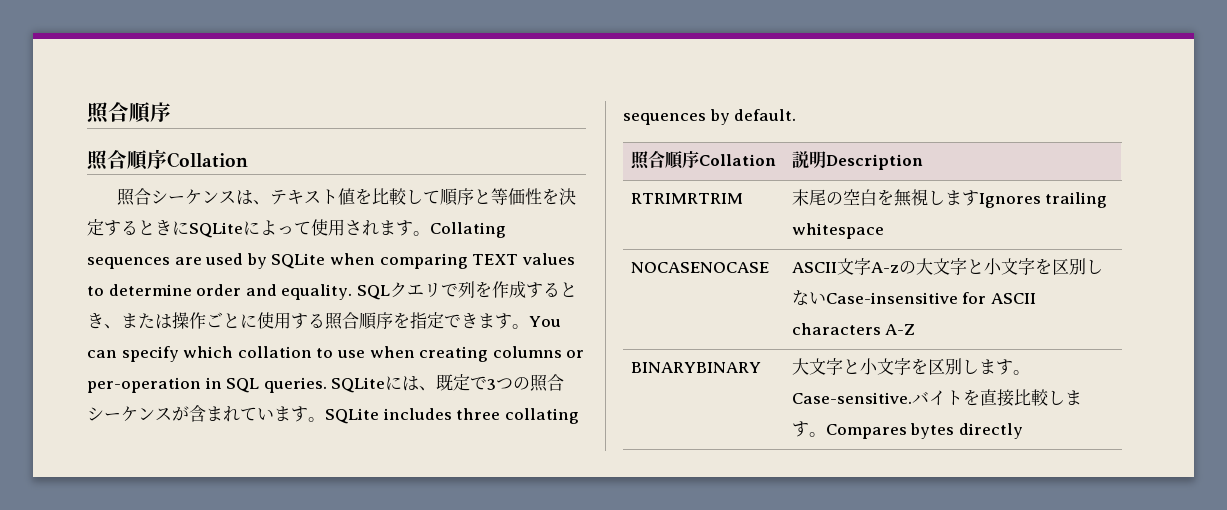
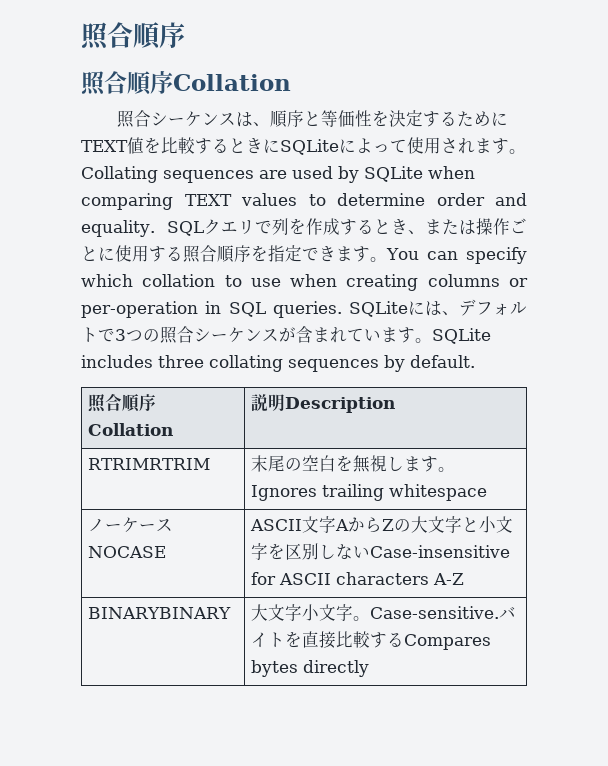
- 照合シーケンスは、テキスト値を比較して順序と等価性を決定するときにSQLiteによって使用されます。
+ 照合シーケンスは、順序と等価性を決定するためにTEXT値を比較するときにSQLiteによって使用されます。
- SQLiteには、既定で3つの照合シーケンスが含まれています。
+ SQLiteには、デフォルトで3つの照合シーケンスが含まれています。
- RTRIMRTRIM | 末尾の空白を無視しますIgnores trailing whitespace
+ RTRIMRTRIM | 末尾の空白を無視します。Ignores trailing whitespace
- NOCASENOCASE | ASCII文字A-zの大文字と小文字を区別しないCase-insensitive for ASCII characters A-Z
+ ノーケースNOCASE | ASCII文字AからZの大文字と小文字を区別しないCase-insensitive for ASCII characters A-Z
- BINARYBINARY | 大文字と小文字を区別します。Case-sensitive.バイトを直接比較します。Compares bytes directly
+ BINARYBINARY | 大文字小文字。Case-sensitive.バイトを直接比較するCompares bytes directly

